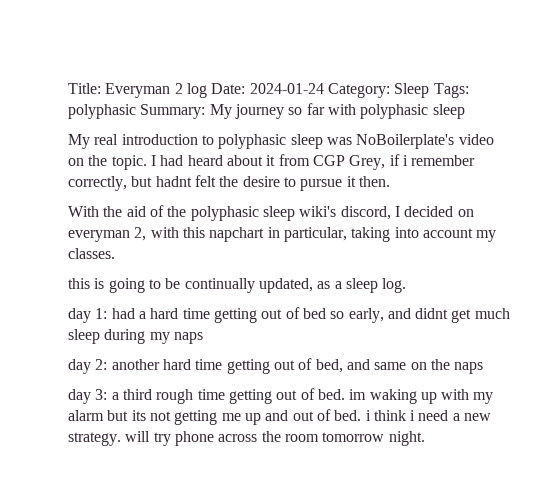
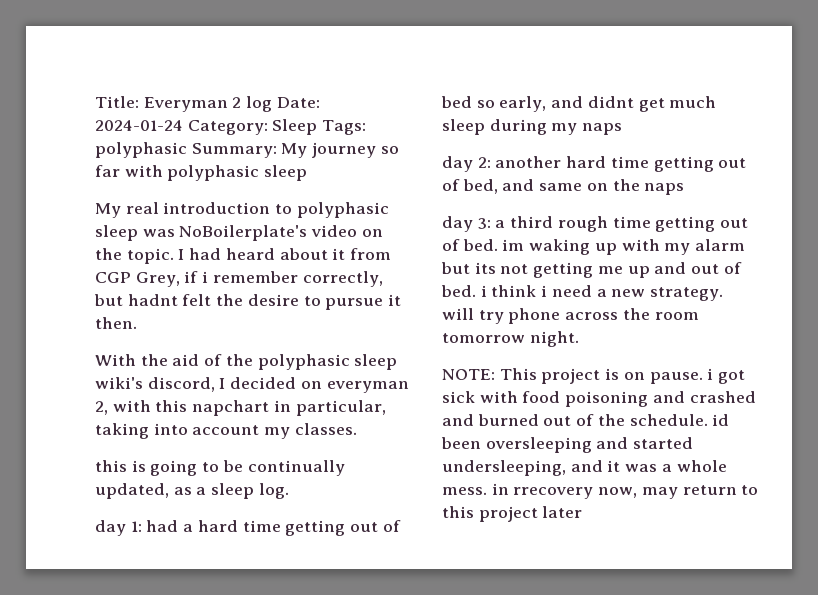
+ NOTE: This project is on pause. i got sick with food poisoning and crashed and burned out of the schedule. id been oversleeping and started undersleeping, and it was a whole mess. in rrecovery now, may return to this project later

